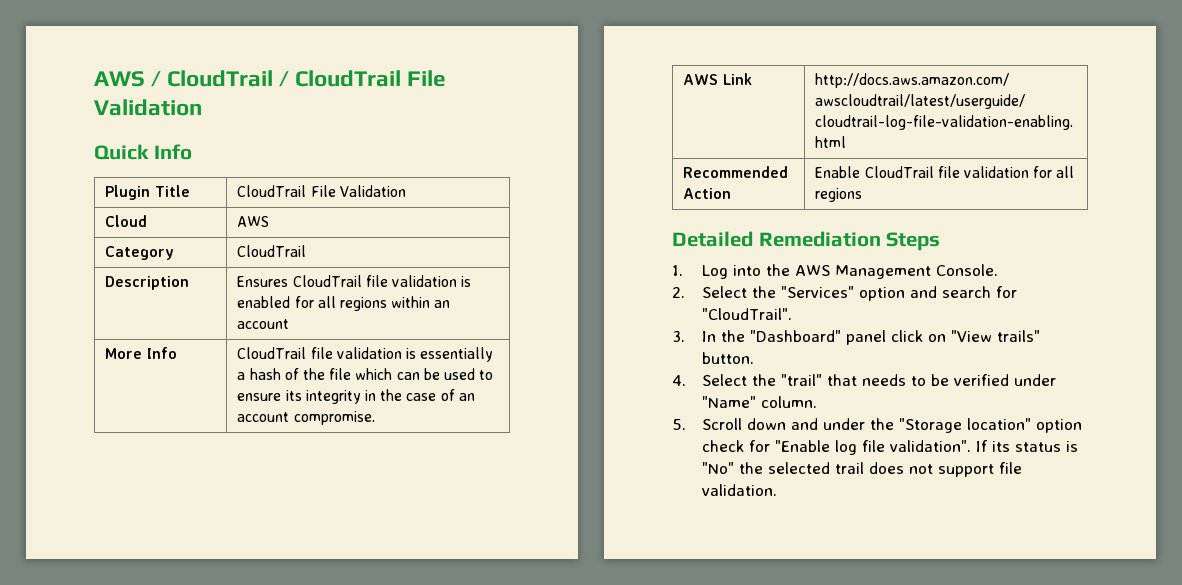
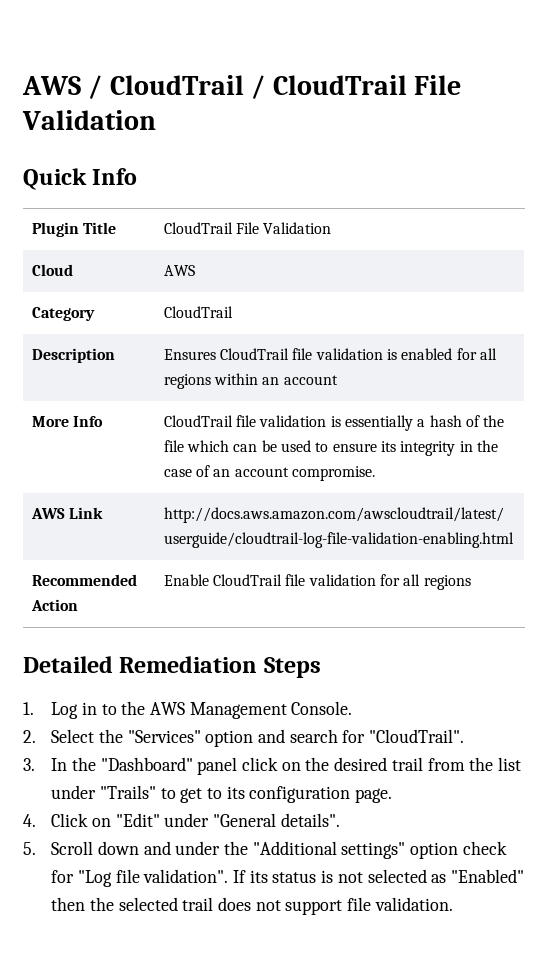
- 1. Log into the AWS Management Console.
+ 1. Log in to the AWS Management Console.
- 3. In the "Dashboard" panel click on "View trails" button.
- 4. Select the "trail" that needs to be verified under "Name" column.
+ 3. In the "Dashboard" panel click on the desired trail from the list under "Trails" to get to its configuration page.
+ 4. Click on "Edit" under "General details".
- 5. Scroll down and under the "Storage location" option check for "Enable log file validation".
+ 5. Scroll down and under the "Additional settings" option check for "Log file validation".
- If its status is "No" the selected trail does not support file validation.
+ If its status is not selected as "Enabled" then the selected trail does not support file validation.

